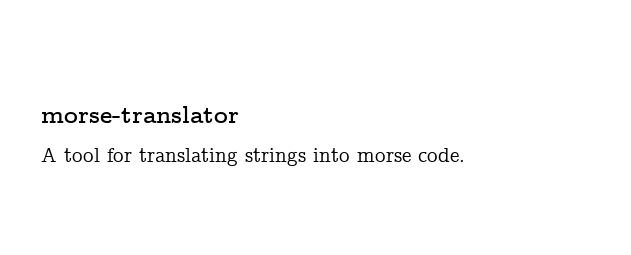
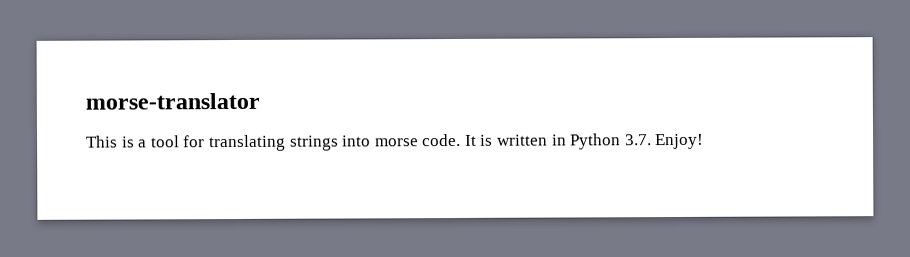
- A tool for translating strings into morse code.
+ This is a tool for translating strings into morse code.
+ It is written in Python 3.7. Enjoy!

